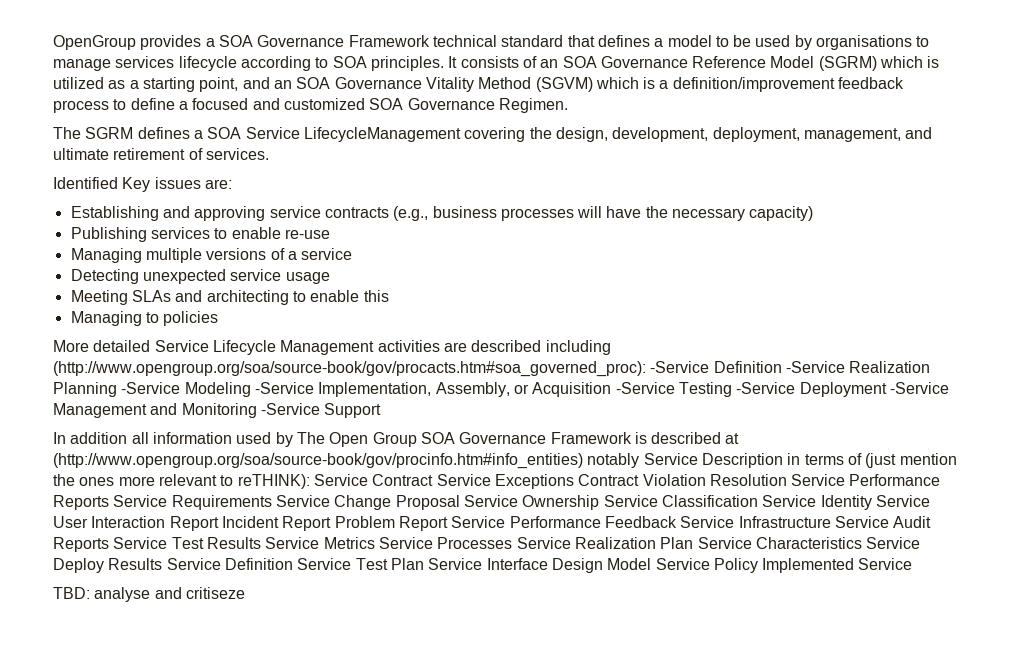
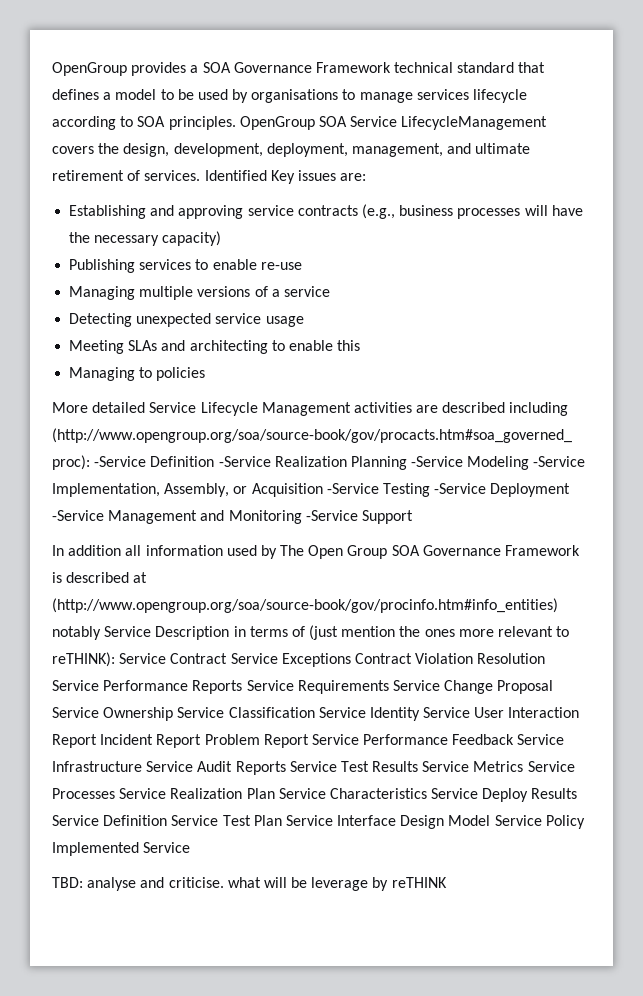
- It consists of an SOA Governance Reference Model (SGRM) which is utilized as a starting point, and an SOA Governance Vitality Method (SGVM) which is a definition/improvement feedback process to define a focused and customized SOA Governance Regimen.
- The SGRM defines a SOA Service LifecycleManagement covering the design, development, deployment, management, and ultimate retirement of services.
- Identified Key issues are:
+ OpenGroup SOA Service LifecycleManagement covers the design, development, deployment, management, and ultimate retirement of services. Identified Key issues are:
- TBD: analyse and critiseze
+ TBD: analyse and criticise. what will be leverage by reTHINK

